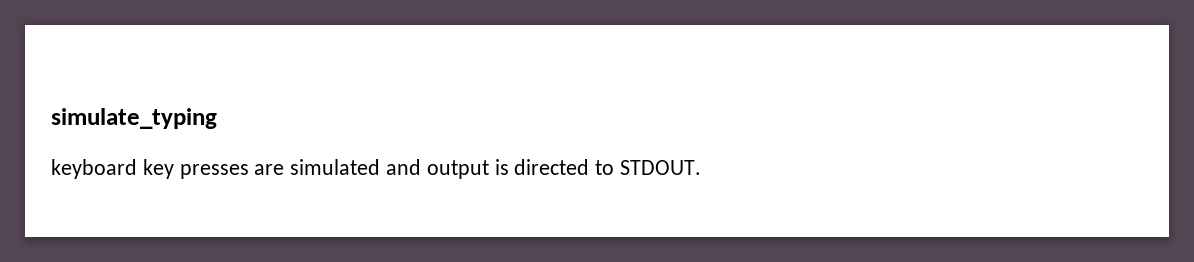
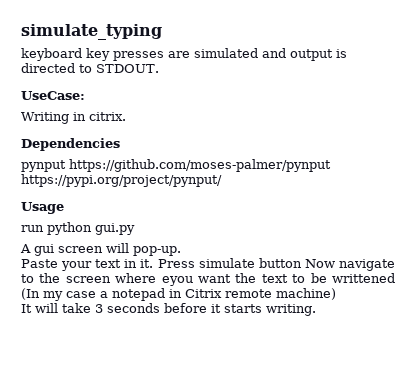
+ UseCase:
+ Writing in citrix.
+ Dependencies
+ pynput https://github.com/moses-palmer/pynput https://pypi.org/project/pynput/
+ Usage
+ run python gui.py
+ A gui screen will pop-up.
+ Paste your text in it. Press simulate button Now navigate to the screen where eyou want the text to be writtened (In my case a notepad in Citrix remote machine)
+ It will take 3 seconds before it starts writing.

